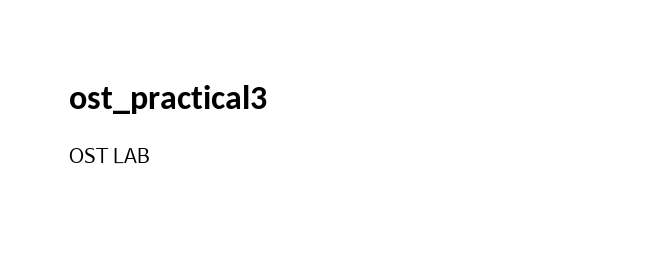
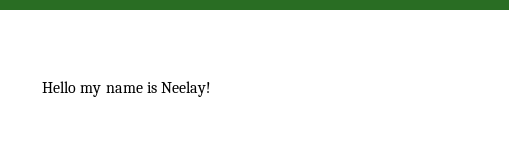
- ost_practical3
- OST LAB
+ Hello my name is Neelay!

